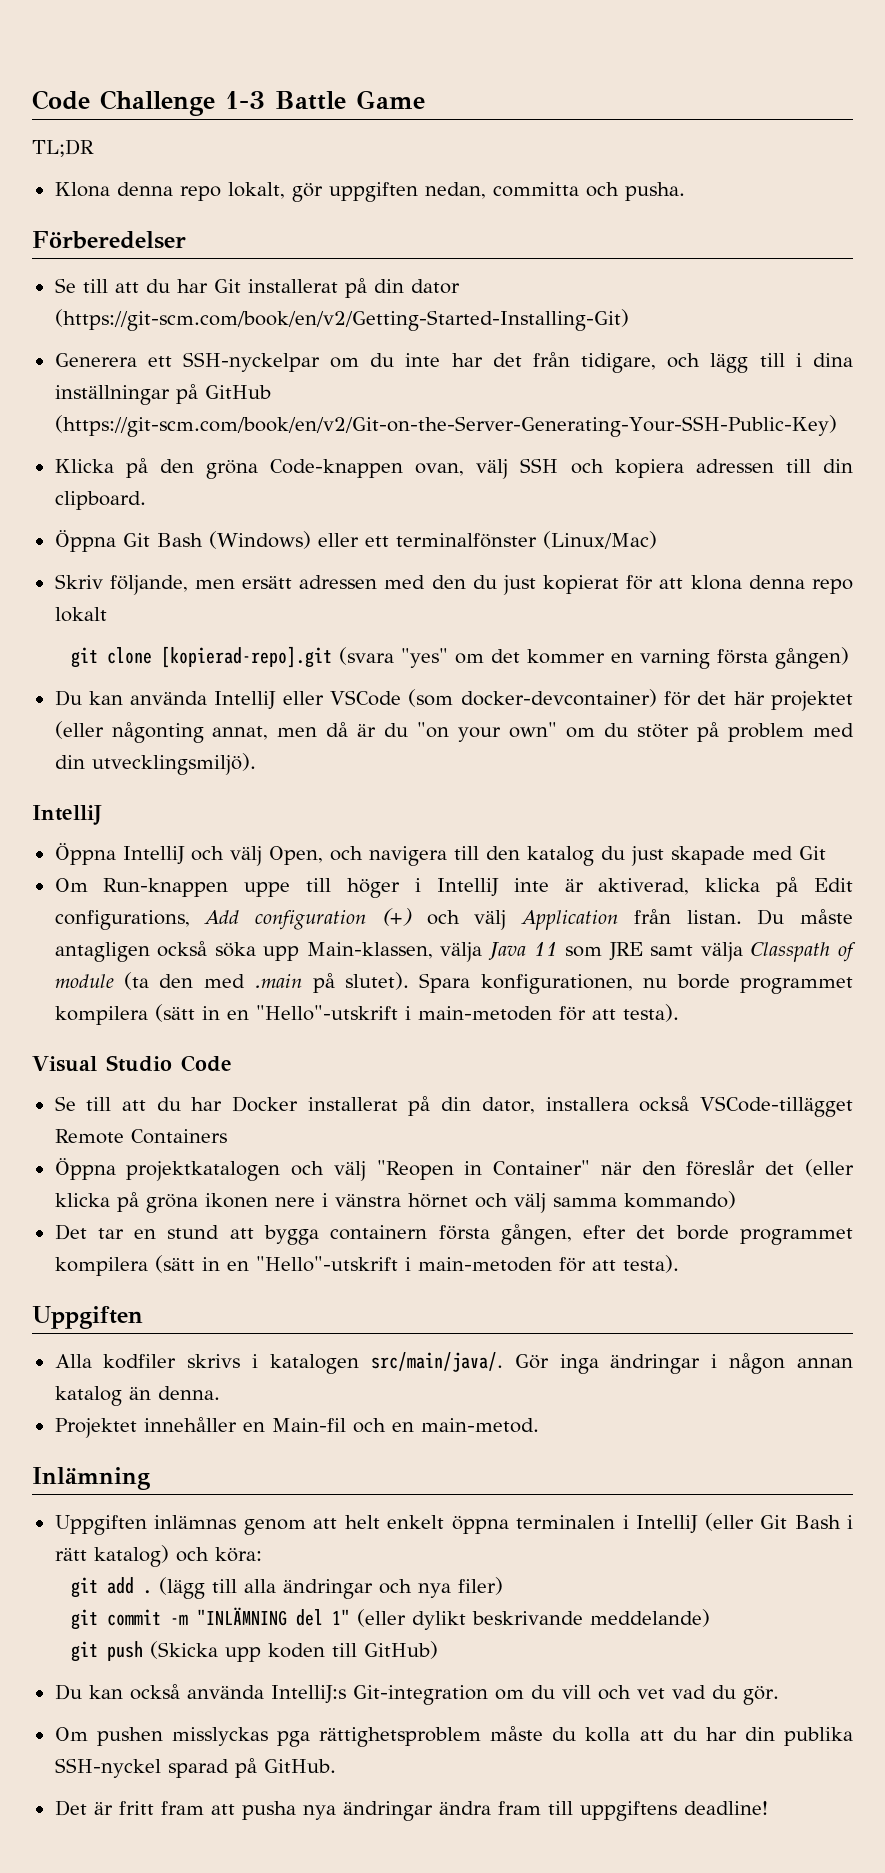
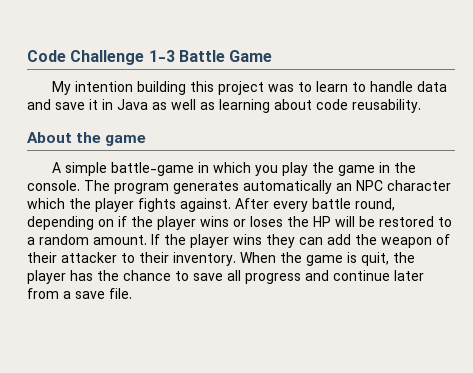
- TL;DR
- Klona denna repo lokalt, gör uppgiften nedan, committa och pusha.
- Förberedelser
- Se till att du har Git installerat på din dator (https://git-scm.com/book/en/v2/Getting-Started-Installing-Git)
- Generera ett SSH-nyckelpar om du inte har det från tidigare, och lägg till i dina inställningar på GitHub (https://git-scm.com/book/en/v2/Git-on-the-Server-Generating-Your-SSH-Public-Key)
- Klicka på den gröna Code-knappen ovan, välj SSH och kopiera adressen till din clipboard.
- Öppna Git Bash (Windows) eller ett terminalfönster (Linux/Mac)
- Skriv följande, men ersätt adressen med den du just kopierat för att klona denna repo lokalt
- git clone [kopierad-repo].git (svara "yes" om det kommer en varning första gången)
- Du kan använda IntelliJ eller VSCode (som docker-devcontainer) för det här projektet (eller någonting annat, men då är du "on your own" om du stöter på problem med din utvecklingsmiljö).
- IntelliJ
- Öppna IntelliJ och välj Open, och navigera till den katalog du just skapade med Git
- Om Run-knappen uppe till höger i IntelliJ inte är aktiverad, klicka på Edit configurations, Add configuration (+) och välj Application från listan. Du måste antagligen också söka upp Main-klassen, välja Java 11 som JRE samt välja Classpath of module (ta den med .main på slutet). Spara konfigurationen, nu borde programmet kompilera (sätt in en "Hello"-utskrift i main-metoden för att testa).
- Visual Studio Code
- Se till att du har Docker installerat på din dator, installera också VSCode-tillägget Remote Containers
- Öppna projektkatalogen och välj "Reopen in Container" när den föreslår det (eller klicka på gröna ikonen nere i vänstra hörnet och välj samma kommando)
- Det tar en stund att bygga containern första gången, efter det borde programmet kompilera (sätt in en "Hello"-utskrift i main-metoden för att testa).
- Uppgiften
- Alla kodfiler skrivs i katalogen src/main/java/. Gör inga ändringar i någon annan katalog än denna.
- Projektet innehåller en Main-fil och en main-metod.
- Inlämning
- Uppgiften inlämnas genom att helt enkelt öppna terminalen i IntelliJ (eller Git Bash i rätt katalog) och köra:
- git add . (lägg till alla ändringar och nya filer)
- git commit -m "INLÄMNING del 1" (eller dylikt beskrivande meddelande)
- git push (Skicka upp koden till GitHub)
- Du kan också använda IntelliJ:s Git-integration om du vill och vet vad du gör.
- Om pushen misslyckas pga rättighetsproblem måste du kolla att du har din publika SSH-nyckel sparad på GitHub.
- Det är fritt fram att pusha nya ändringar ändra fram till uppgiftens deadline!
+ My intention building this project was to learn to handle data and save it in Java as well as learning about code reusability.
+ About the game
+ A simple battle-game in which you play the game in the console. The program generates automatically an NPC character which the player fights against. After every battle round, depending on if the player wins or loses the HP will be restored to a random amount. If the player wins they can add the weapon of their attacker to their inventory. When the game is quit, the player has the chance to save all progress and continue later from a save file.

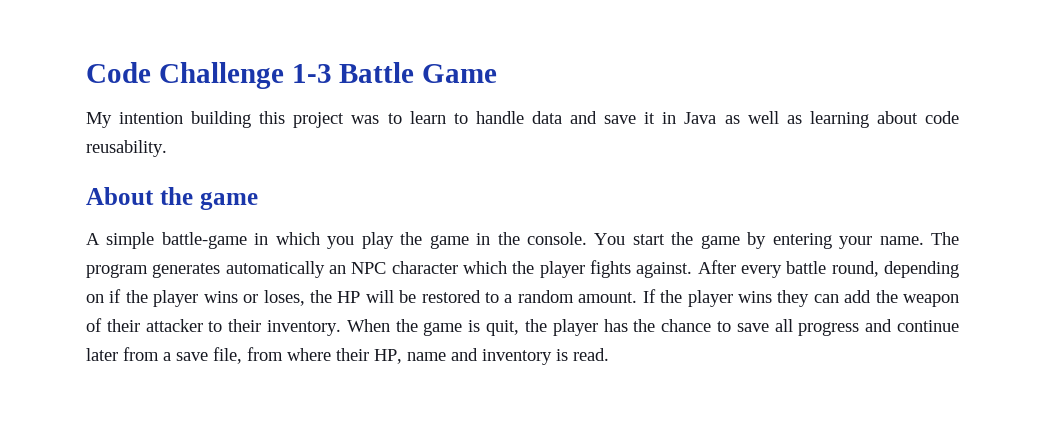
+ You start the game by entering your name.
- After every battle round, depending on if the player wins or loses the HP will be restored to a random amount.
+ After every battle round, depending on if the player wins or loses, the HP will be restored to a random amount.
- When the game is quit, the player has the chance to save all progress and continue later from a save file.
+ When the game is quit, the player has the chance to save all progress and continue later from a save file, from where their HP, name and inventory is read.

